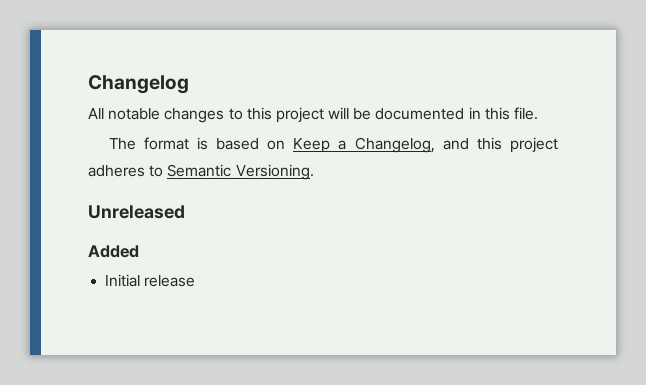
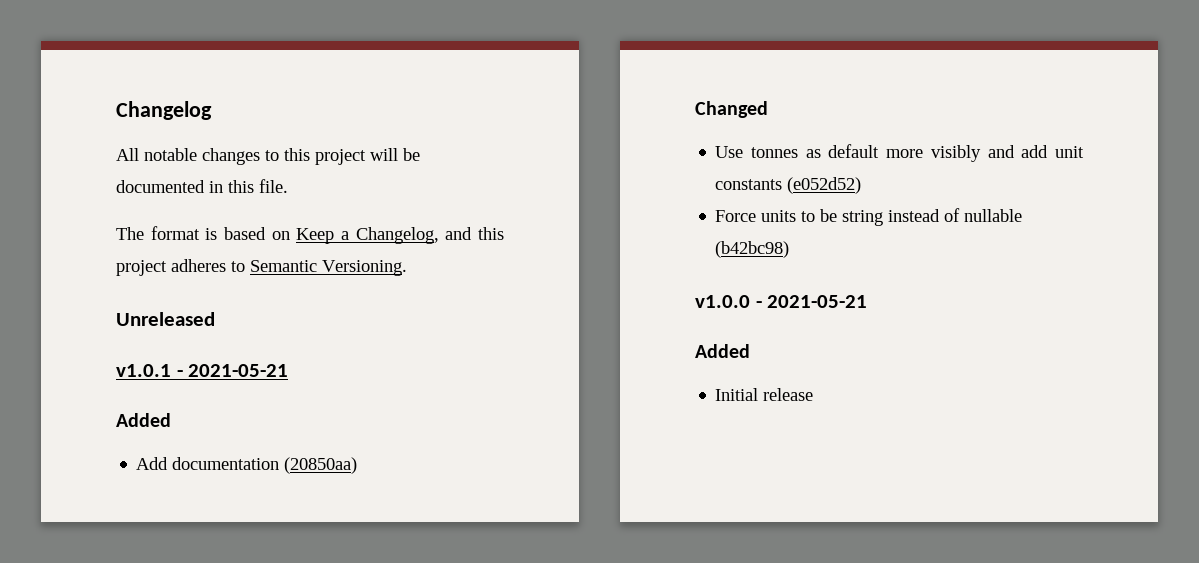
+ v1.0.1 - 2021-05-21
+ Added
+ Add documentation (20850aa)
+ Changed
+ Use tonnes as default more visibly and add unit constants (e052d52)
+ Force units to be string instead of nullable (b42bc98)
+ v1.0.0 - 2021-05-21

